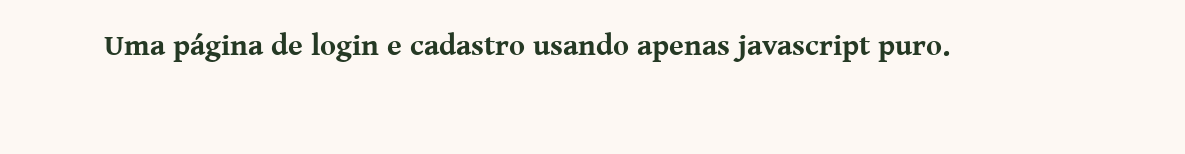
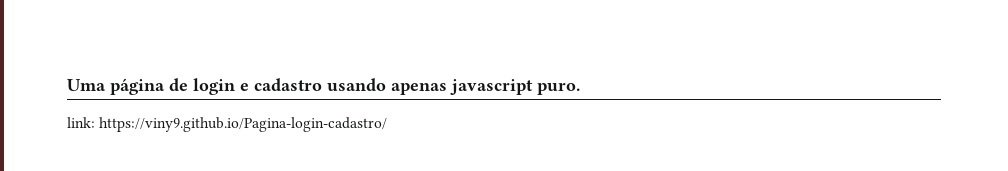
+ link: https://viny9.github.io/Pagina-login-cadastro/

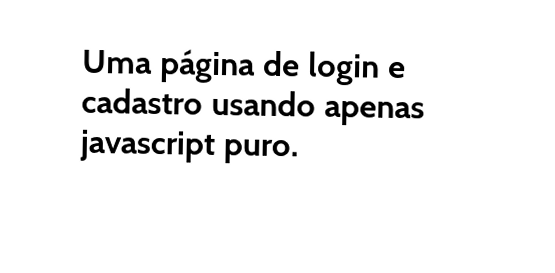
- link: https://viny9.github.io/Pagina-login-cadastro/

